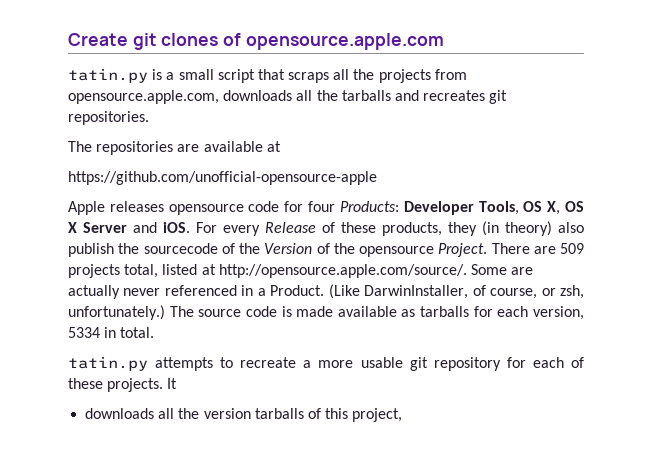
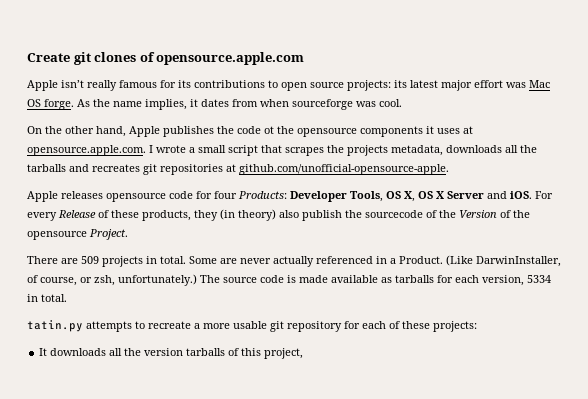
- tatin.py is a small script that scraps all the projects from opensource.apple.com, downloads all the tarballs and recreates git repositories.
- The repositories are available at
- https://github.com/unofficial-opensource-apple
+ Apple isn’t really famous for its contributions to open source projects: its latest major effort was Mac OS forge. As the name implies, it dates from when sourceforge was cool.
+ On the other hand, Apple publishes the code ot the opensource components it uses at opensource.apple.com. I wrote a small script that scrapes the projects metadata, downloads all the tarballs and recreates git repositories at github.com/unofficial-opensource-apple.
- For every Release of these products, they (in theory) also publish the sourcecode of the Version of the opensource Project. There are 509 projects total, listed at http://opensource.apple.com/source/. Some are actually never referenced in a Product.
+ For every Release of these products, they (in theory) also publish the sourcecode of the Version of the opensource Project.
+ There are 509 projects in total. Some are never actually referenced in a Product.
- tatin.py attempts to recreate a more usable git repository for each of these projects. It
- downloads all the version tarballs of this project,
+ tatin.py attempts to recreate a more usable git repository for each of these projects:
+ It downloads all the version tarballs of this project,

